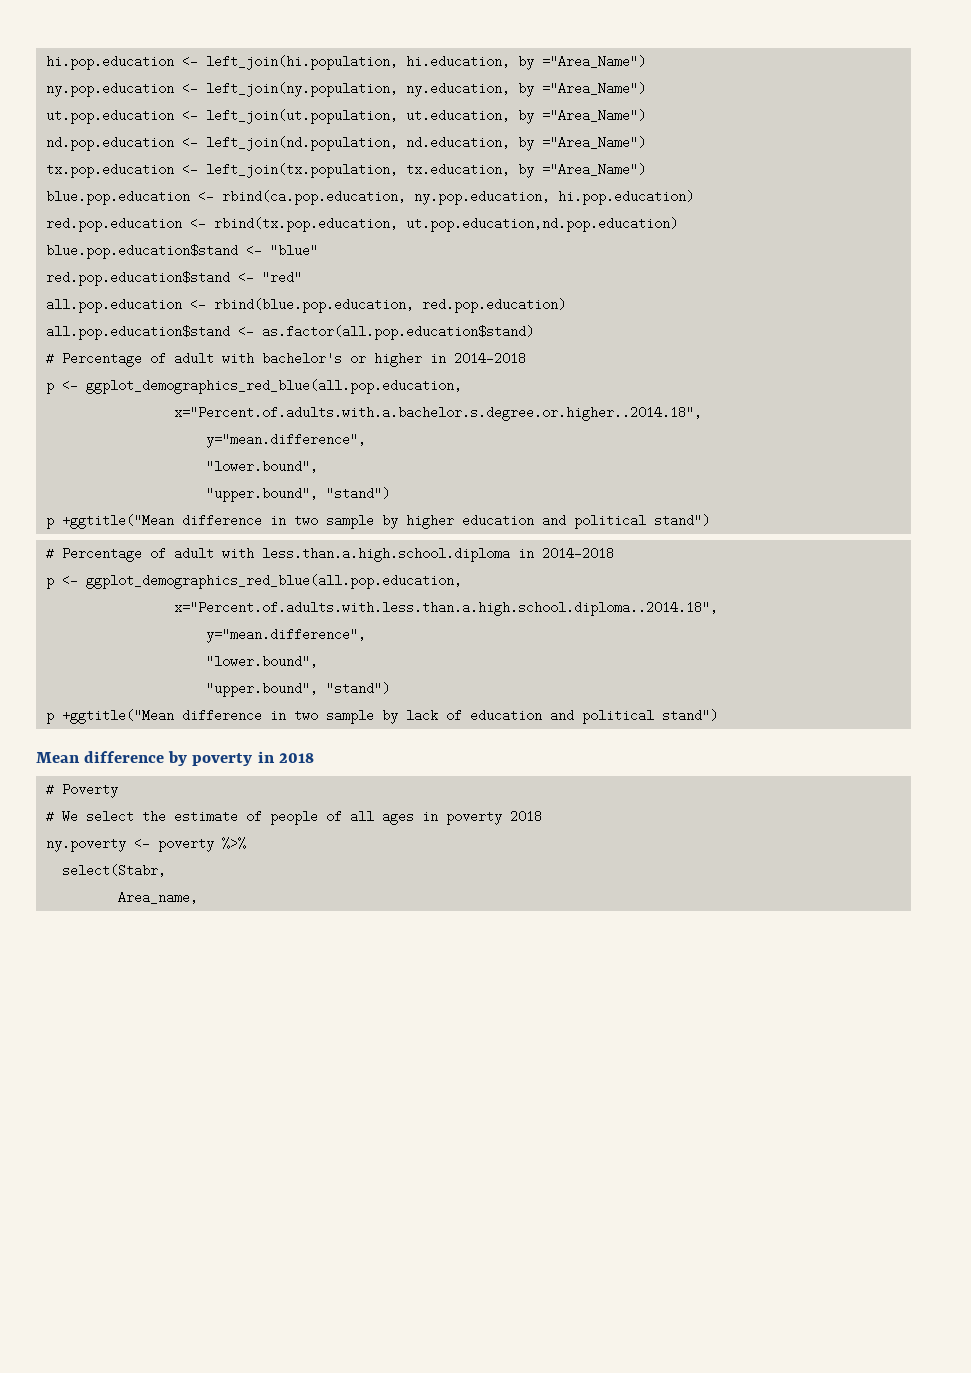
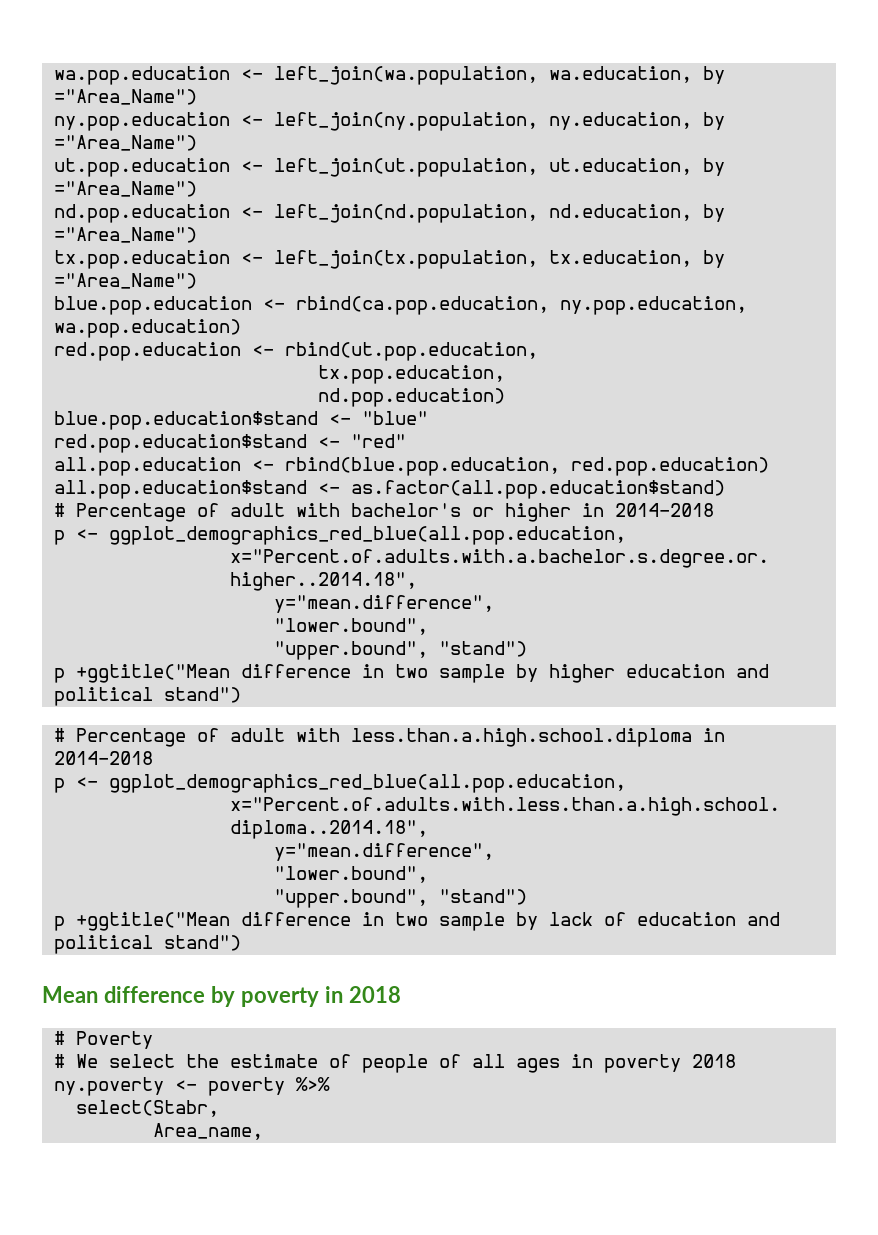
- hi.pop.education <- left_join(hi.population, hi.education, by ="Area_Name")
+ wa.pop.education <- left_join(wa.population, wa.education, by ="Area_Name")
- blue.pop.education <- rbind(ca.pop.education, ny.pop.education, hi.pop.education)
+ blue.pop.education <- rbind(ca.pop.education, ny.pop.education, wa.pop.education)
- red.pop.education <- rbind(tx.pop.education, ut.pop.education,nd.pop.education)
+ red.pop.education <- rbind(ut.pop.education,
+ tx.pop.education,
+ nd.pop.education)

